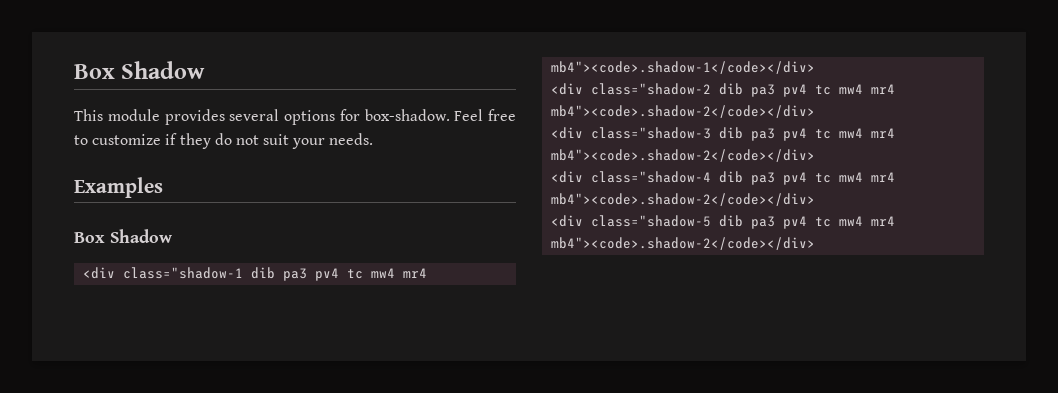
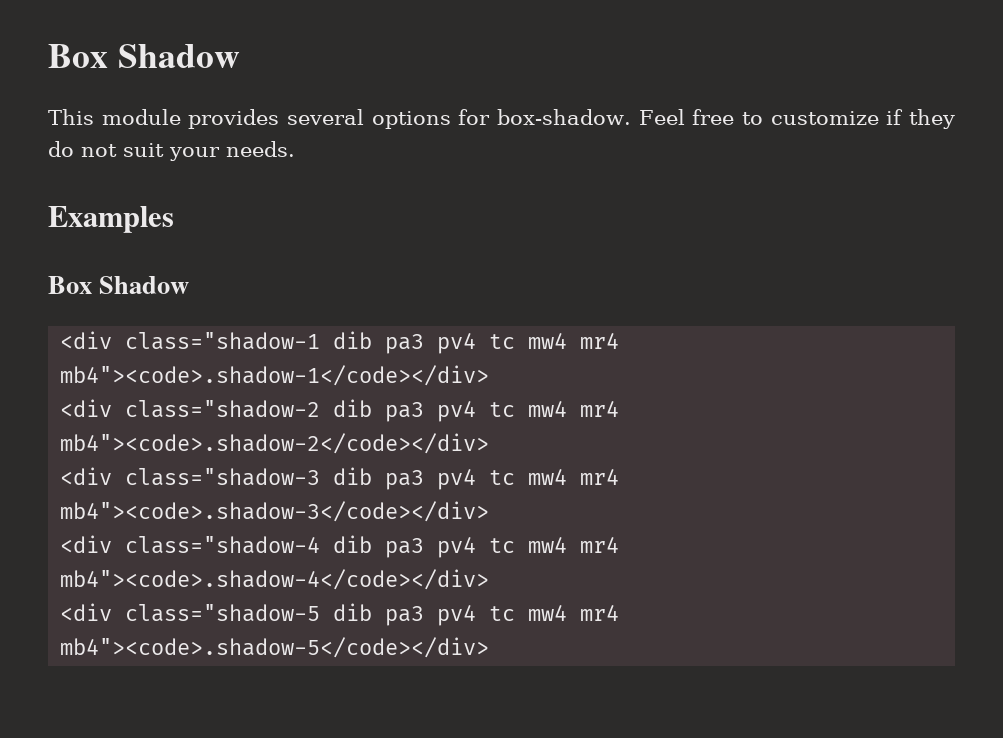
- <div class="shadow-3 dib pa3 pv4 tc mw4 mr4 mb4"><code>.shadow-2</code></div>
+ <div class="shadow-3 dib pa3 pv4 tc mw4 mr4 mb4"><code>.shadow-3</code></div>
- <div class="shadow-4 dib pa3 pv4 tc mw4 mr4 mb4"><code>.shadow-2</code></div>
+ <div class="shadow-4 dib pa3 pv4 tc mw4 mr4 mb4"><code>.shadow-4</code></div>
- <div class="shadow-5 dib pa3 pv4 tc mw4 mr4 mb4"><code>.shadow-2</code></div>
+ <div class="shadow-5 dib pa3 pv4 tc mw4 mr4 mb4"><code>.shadow-5</code></div>

